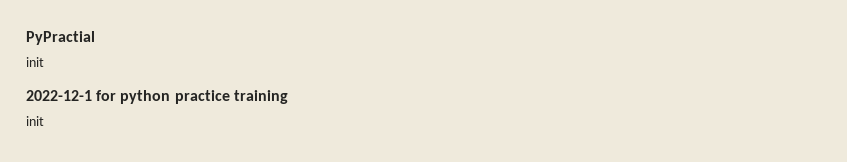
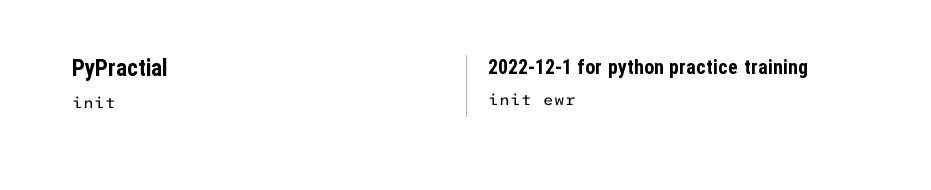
  2022-12-1 for python practice training
- init
+ init ewr

